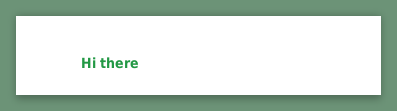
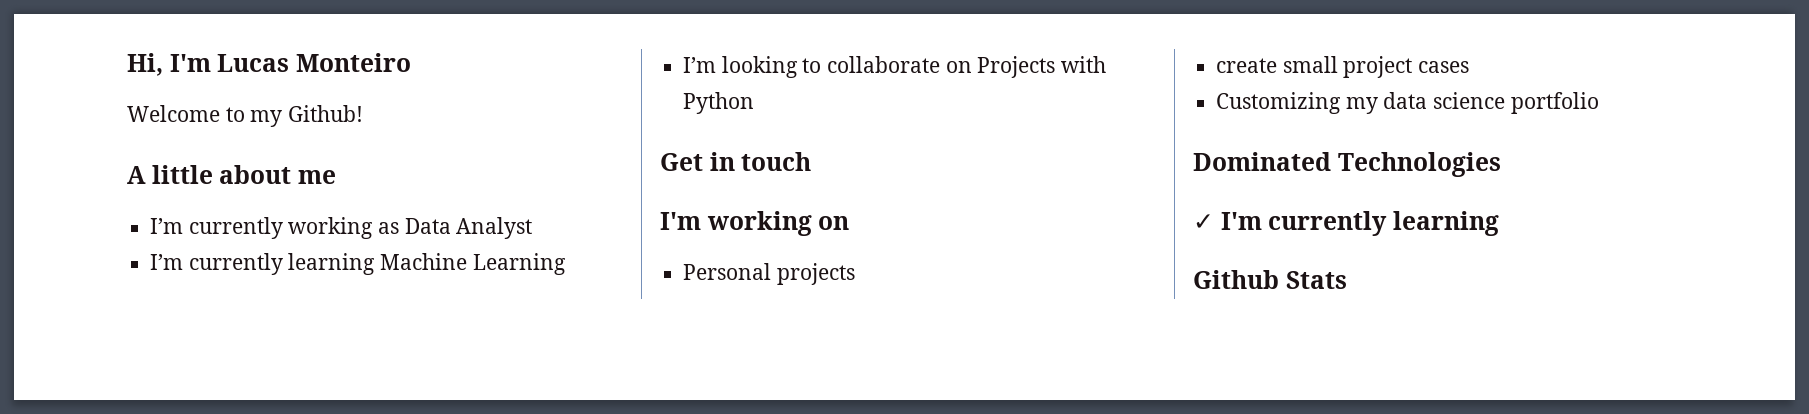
- Hi there
+ Hi, I'm Lucas Monteiro
+ Welcome to my Github!
+ A little about me
+ I’m currently working as Data Analyst
+ I’m currently learning Machine Learning
+ I’m looking to collaborate on Projects with Python
+ Get in touch
+ I'm working on
+ Personal projects
+ create small project cases
+ Customizing my data science portfolio
+ Dominated Technologies
+ ✓ I'm currently learning
+ Github Stats

